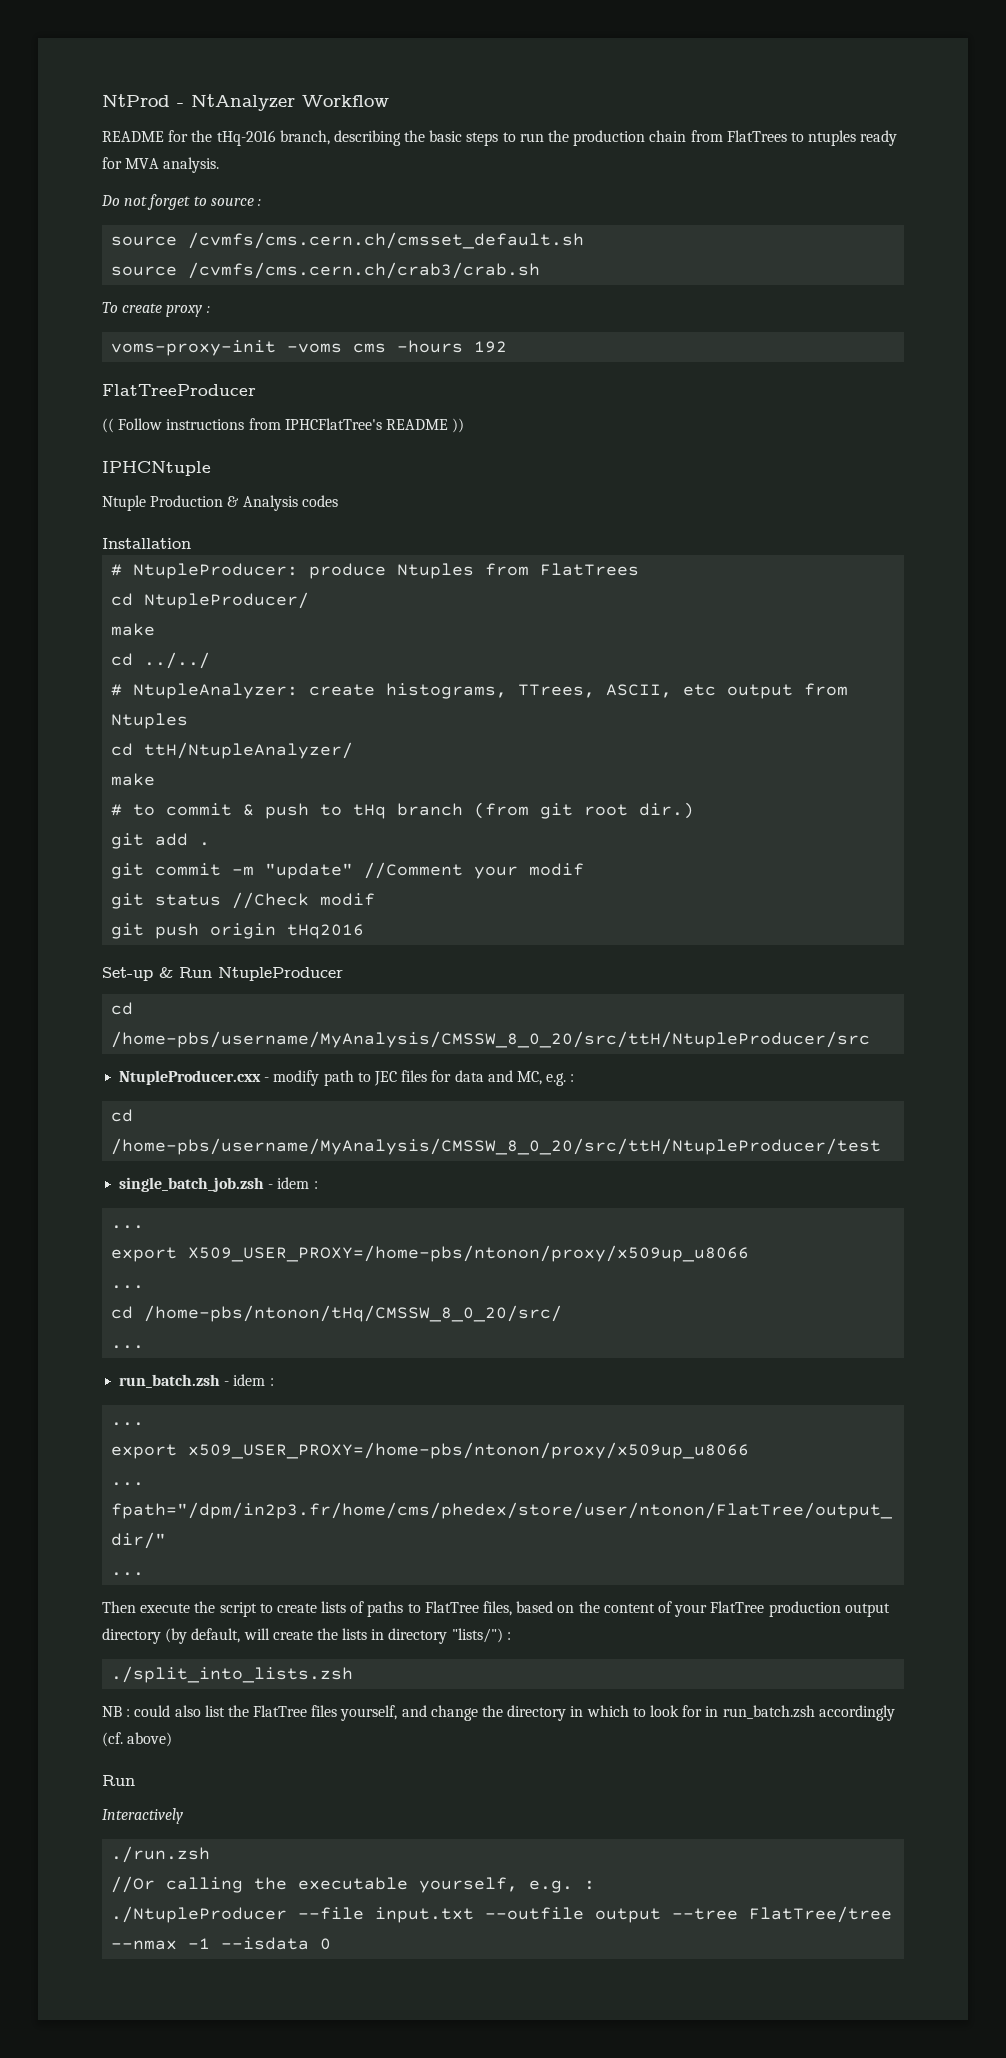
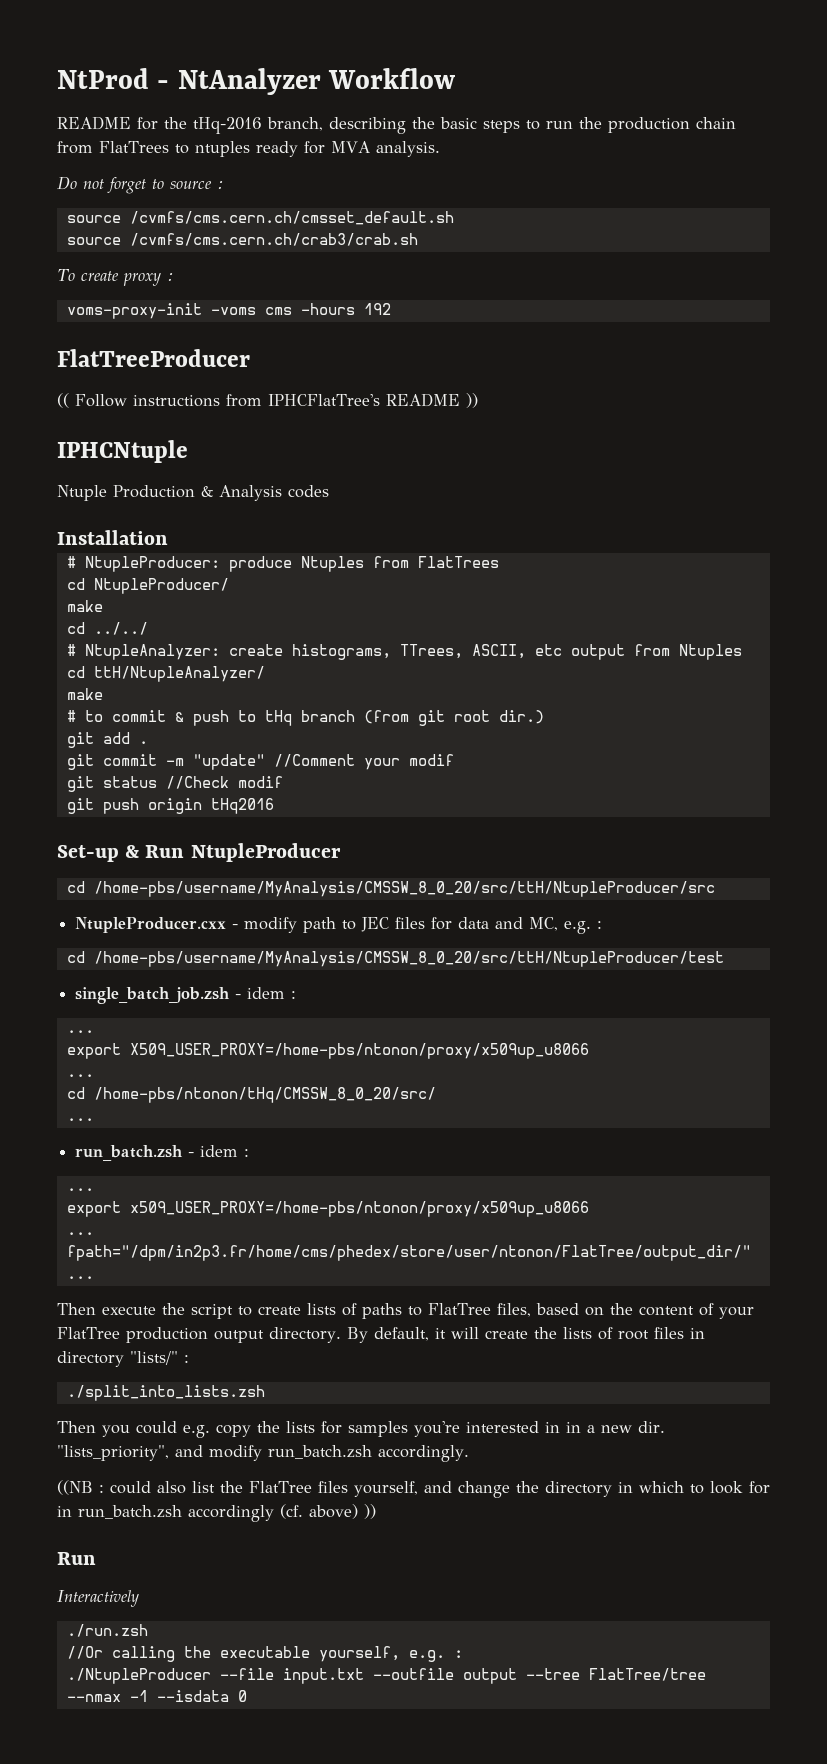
- Then execute the script to create lists of paths to FlatTree files, based on the content of your FlatTree production output directory (by default, will create the lists in directory "lists/") :
+ Then execute the script to create lists of paths to FlatTree files, based on the content of your FlatTree production output directory. By default, it will create the lists of root files in directory "lists/" :
- NB : could also list the FlatTree files yourself, and change the directory in which to look for in run_batch.zsh accordingly (cf. above)
+ Then you could e.g. copy the lists for samples you're interested in in a new dir. "lists_priority", and modify run_batch.zsh accordingly.
+ ((NB : could also list the FlatTree files yourself, and change the directory in which to look for in run_batch.zsh accordingly (cf. above) ))

